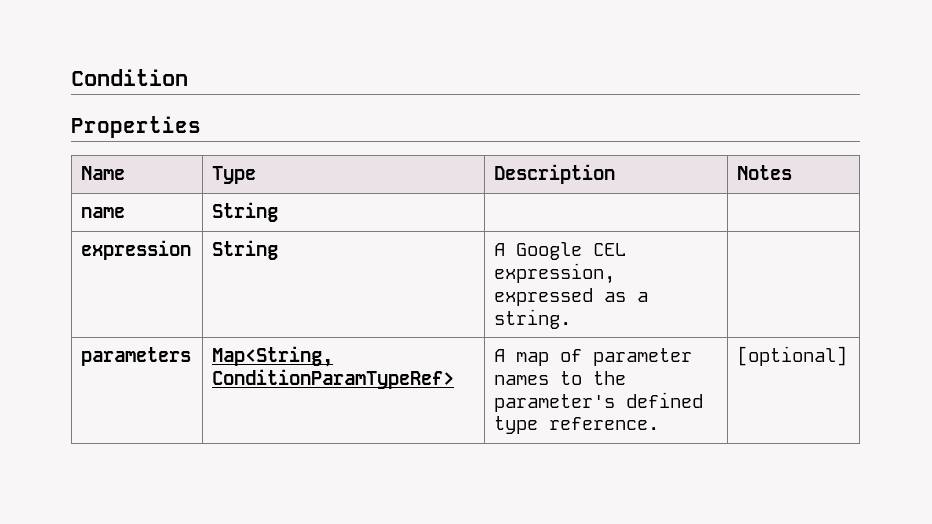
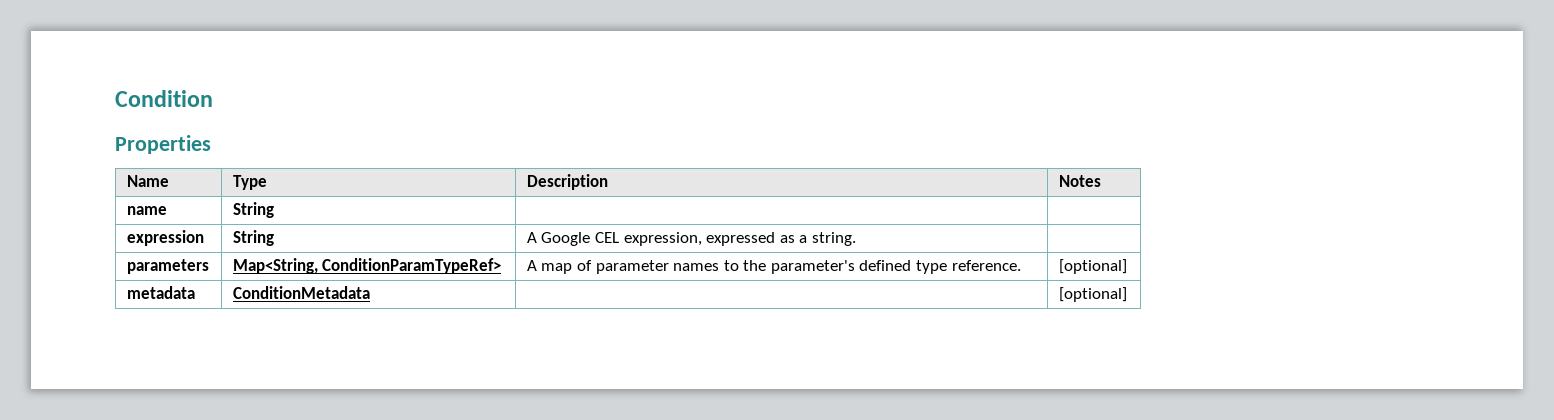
+ metadata | ConditionMetadata | | [optional]

